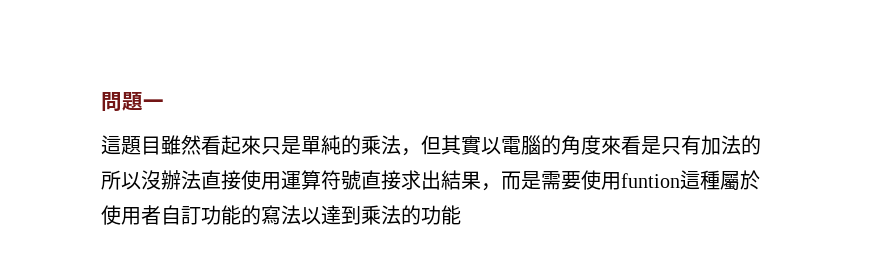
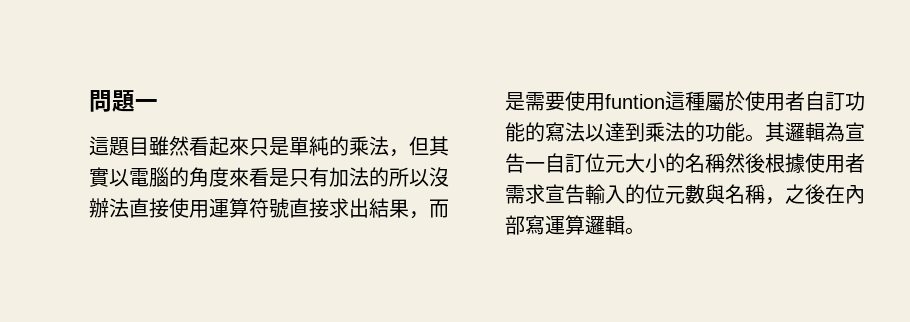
- 這題目雖然看起來只是單純的乘法，但其實以電腦的角度來看是只有加法的所以沒辦法直接使用運算符號直接求出結果，而是需要使用funtion這種屬於使用者自訂功能的寫法以達到乘法的功能
+ 這題目雖然看起來只是單純的乘法，但其實以電腦的角度來看是只有加法的所以沒辦法直接使用運算符號直接求出結果，而是需要使用funtion這種屬於使用者自訂功能的寫法以達到乘法的功能。其邏輯為宣告一自訂位元大小的名稱然後根據使用者需求宣告輸入的位元數與名稱，之後在內部寫運算邏輯。

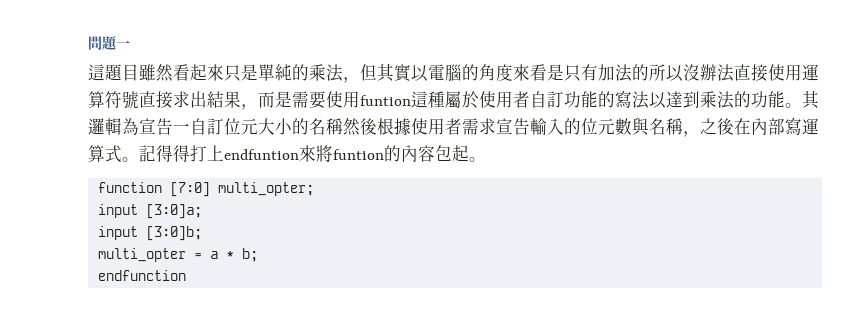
- 其邏輯為宣告一自訂位元大小的名稱然後根據使用者需求宣告輸入的位元數與名稱，之後在內部寫運算邏輯。
+ 其邏輯為宣告一自訂位元大小的名稱然後根據使用者需求宣告輸入的位元數與名稱，之後在內部寫運算式。記得得打上endfuntion來將funtion的內容包起。
+ function [7:0] multi_opter;
+ input [3:0]a;
+ input [3:0]b;
+ multi_opter = a * b;
+ endfunction

